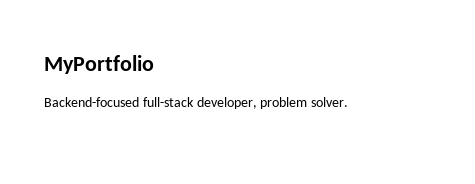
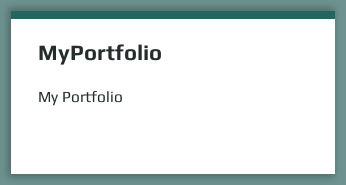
- Backend-focused full-stack developer, problem solver.
+ My Portfolio

